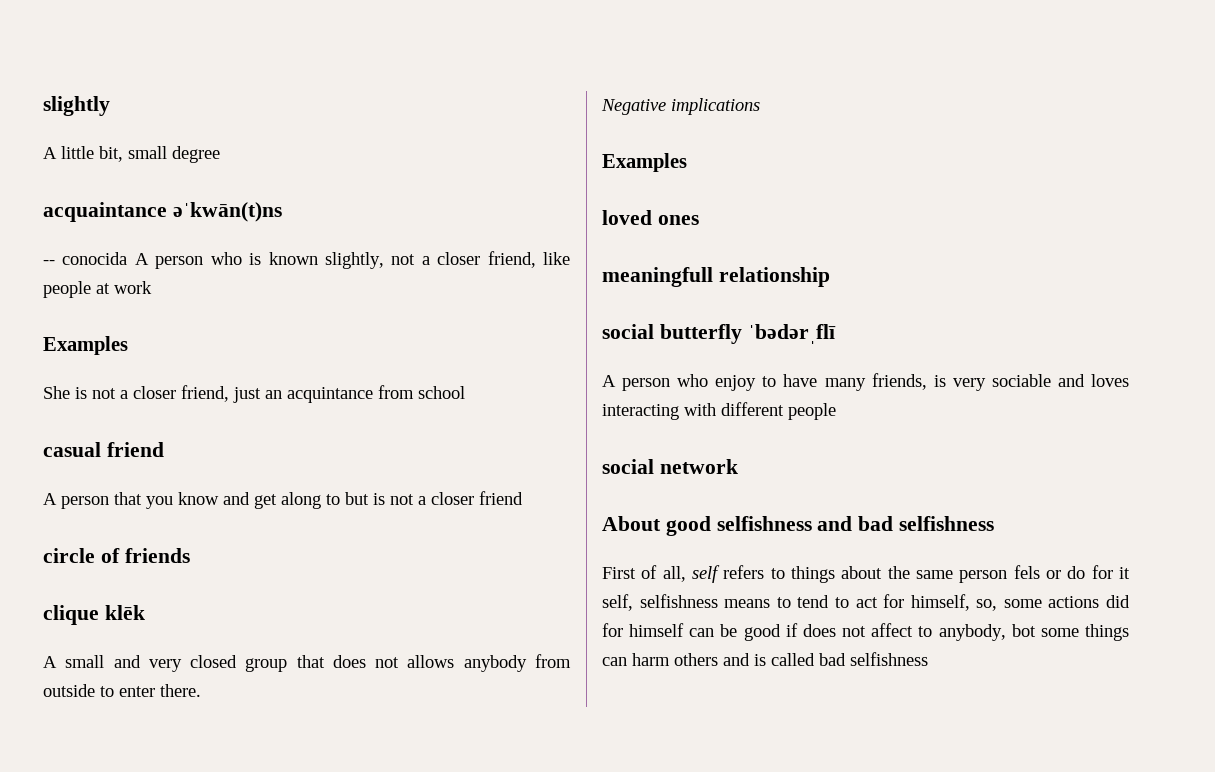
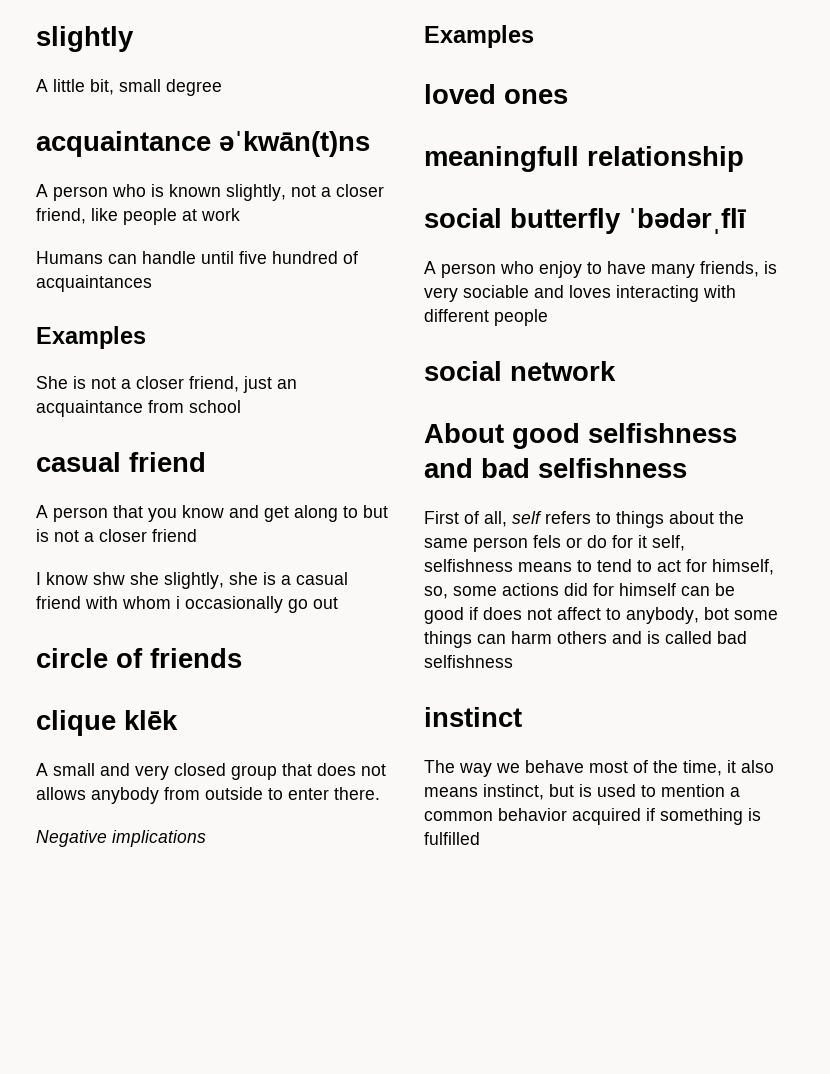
- -- conocida A person who is known slightly, not a closer friend, like people at work
+ A person who is known slightly, not a closer friend, like people at work
+ Humans can handle until five hundred of acquaintances
- She is not a closer friend, just an acquintance from school
+ She is not a closer friend, just an acquaintance from school
+ I know shw she slightly, she is a casual friend with whom i occasionally go out
+ instinct
+ The way we behave most of the time, it also means instinct, but is used to mention a common behavior acquired if something is fulfilled

